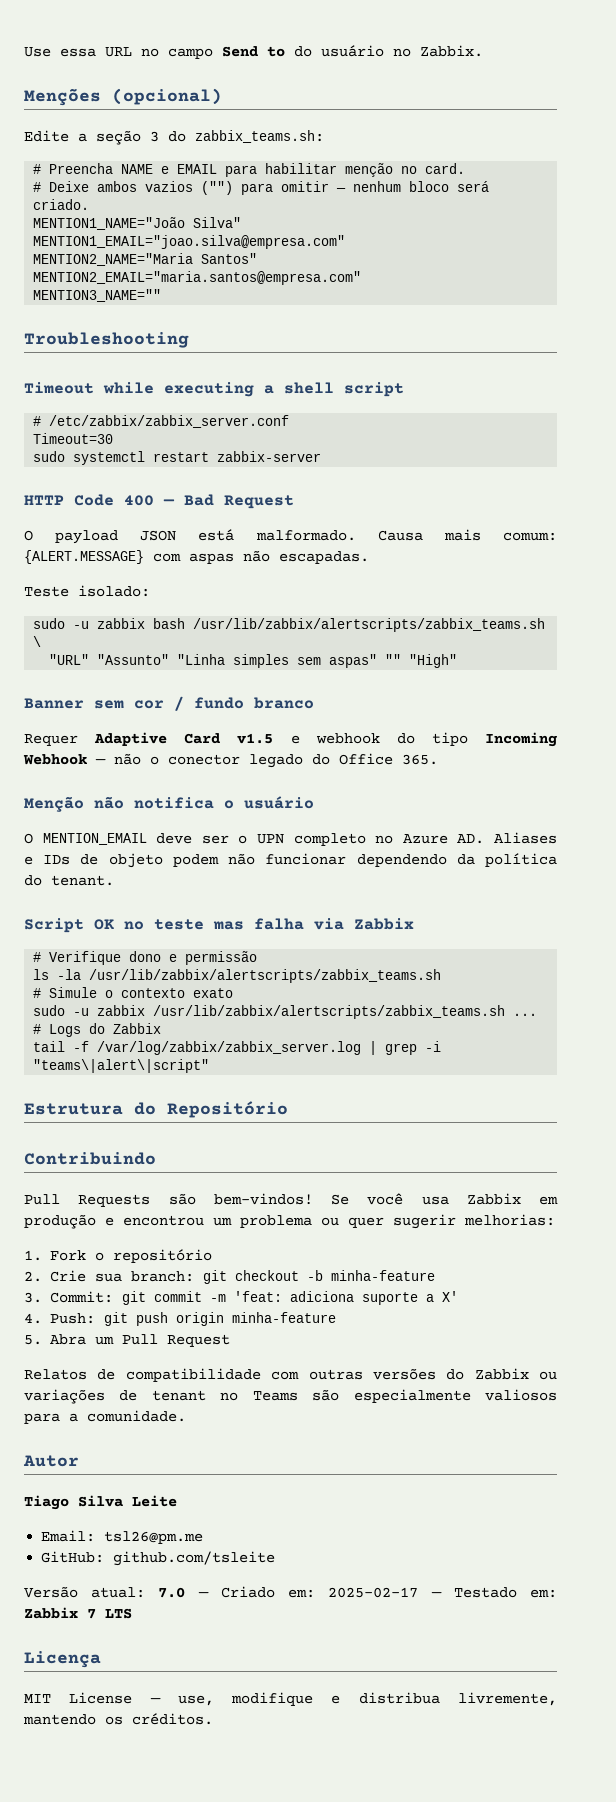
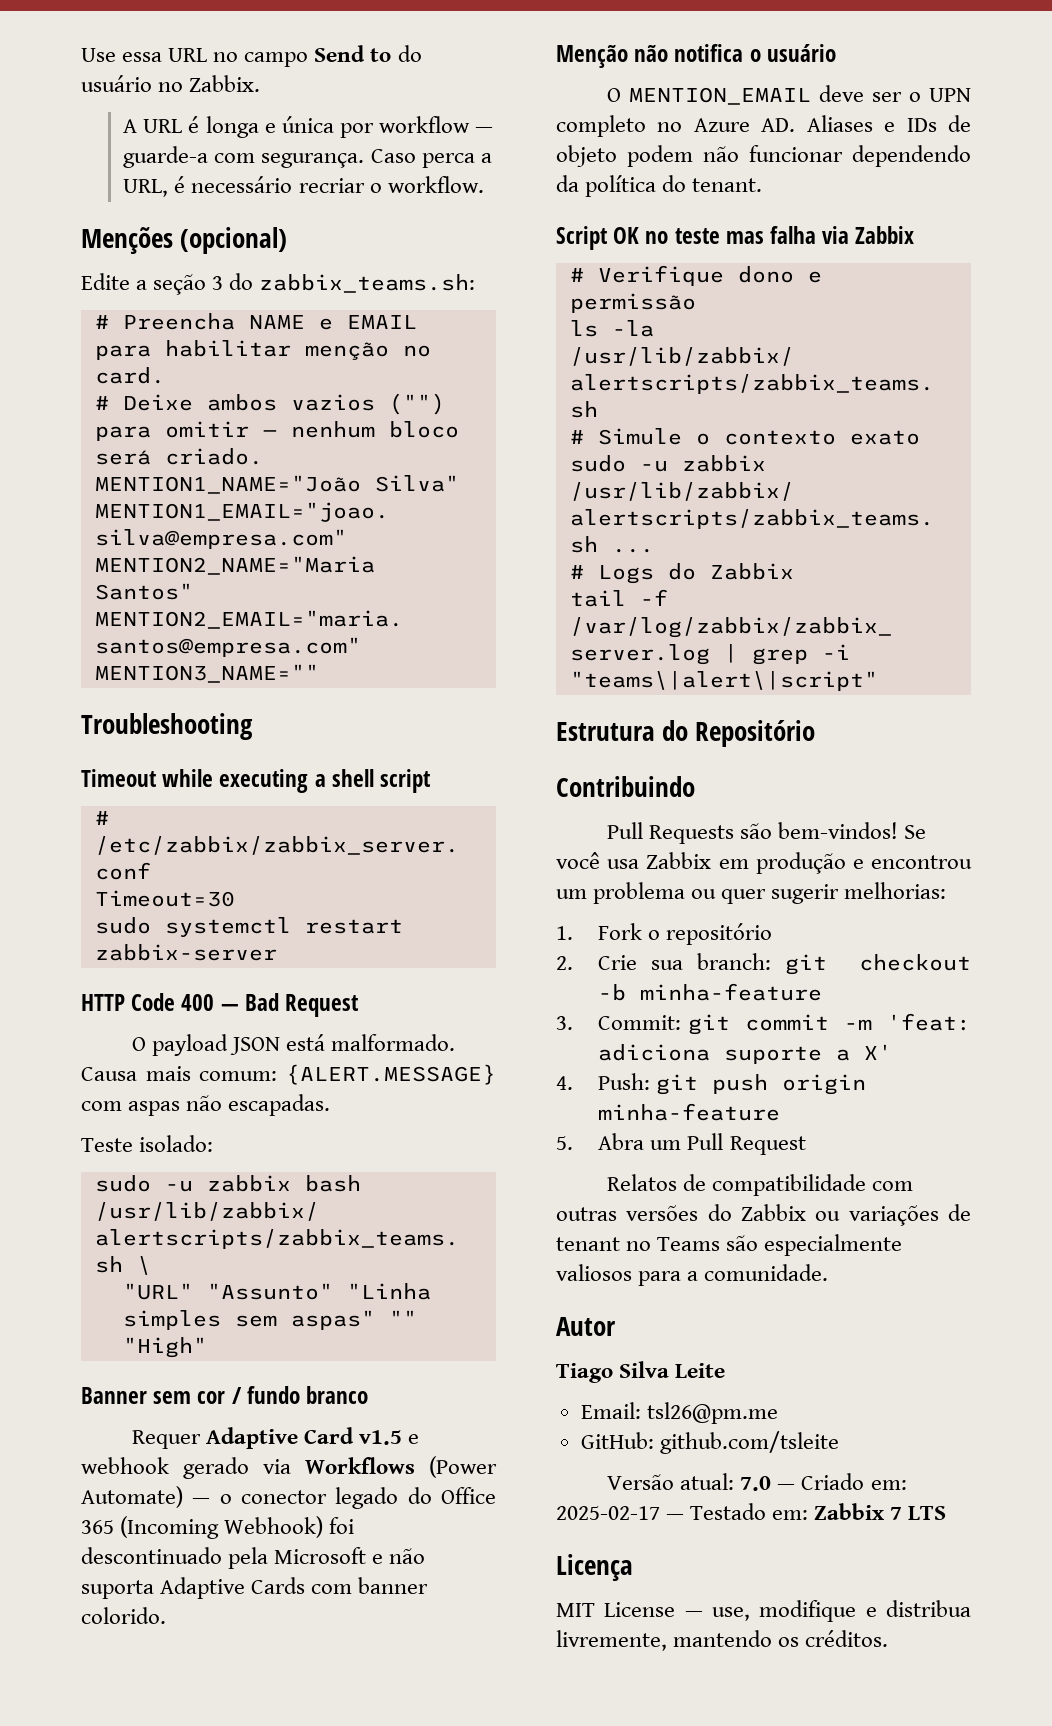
+ A URL é longa e única por workflow — guarde-a com segurança. Caso perca a URL, é necessário recriar o workflow.
- Requer Adaptive Card v1.5 e webhook do tipo Incoming Webhook — não o conector legado do Office 365.
+ Requer Adaptive Card v1.5 e webhook gerado via Workflows (Power Automate) — o conector legado do Office 365 (Incoming Webhook) foi descontinuado pela Microsoft e não suporta Adaptive Cards com banner colorido.

